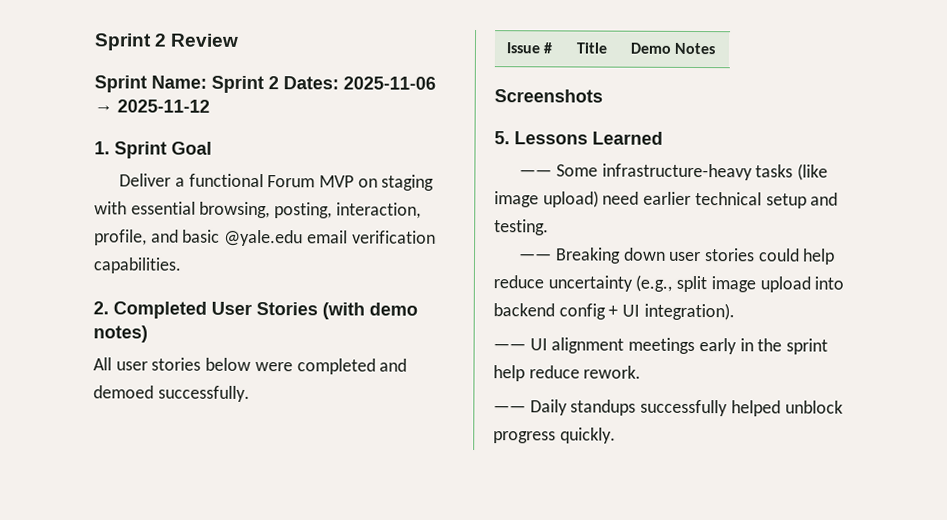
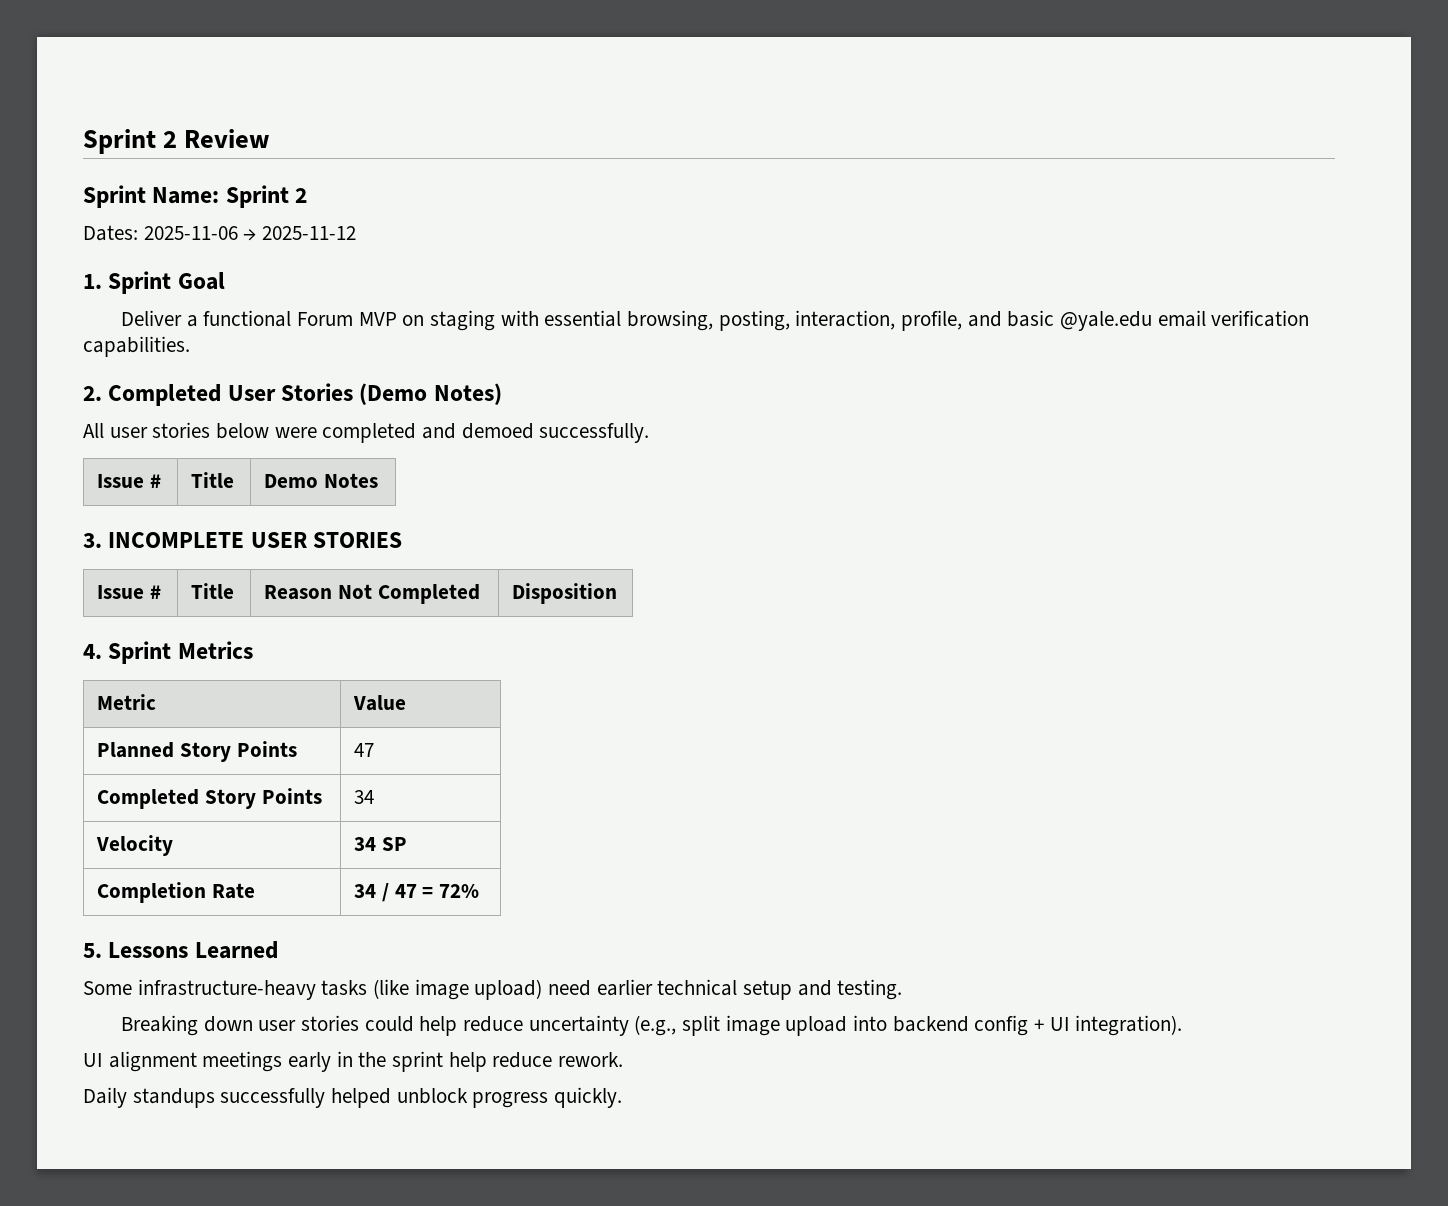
- Sprint Name: Sprint 2 Dates: 2025-11-06 → 2025-11-12
+ Sprint Name: Sprint 2
+ Dates: 2025-11-06 → 2025-11-12
- 2. Completed User Stories (with demo notes)
+ 2. Completed User Stories (Demo Notes)
- Screenshots
+ 3. INCOMPLETE USER STORIES
+ Issue # | Title | Reason Not Completed | Disposition
+ 4. Sprint Metrics
+ Metric | Value
+ Planned Story Points | 47
+ Completed Story Points | 34
+ Velocity | 34 SP
+ Completion Rate | 34 / 47 = 72%
- —— Some infrastructure-heavy tasks (like image upload) need earlier technical setup and testing.
+ Some infrastructure-heavy tasks (like image upload) need earlier technical setup and testing.
- —— Breaking down user stories could help reduce uncertainty (e.g., split image upload into backend config + UI integration).
+ Breaking down user stories could help reduce uncertainty (e.g., split image upload into backend config + UI integration).
- —— UI alignment meetings early in the sprint help reduce rework.
+ UI alignment meetings early in the sprint help reduce rework.
- —— Daily standups successfully helped unblock progress quickly.
+ Daily standups successfully helped unblock progress quickly.

